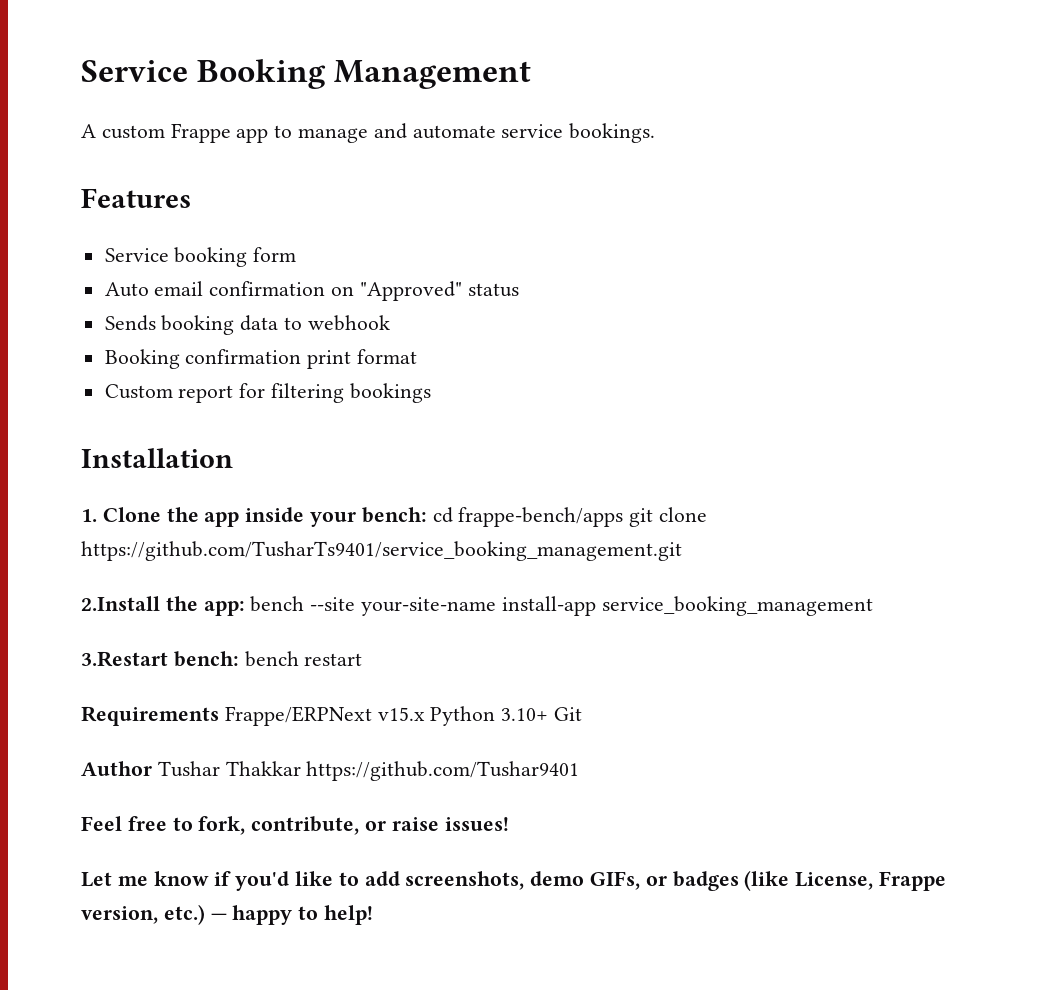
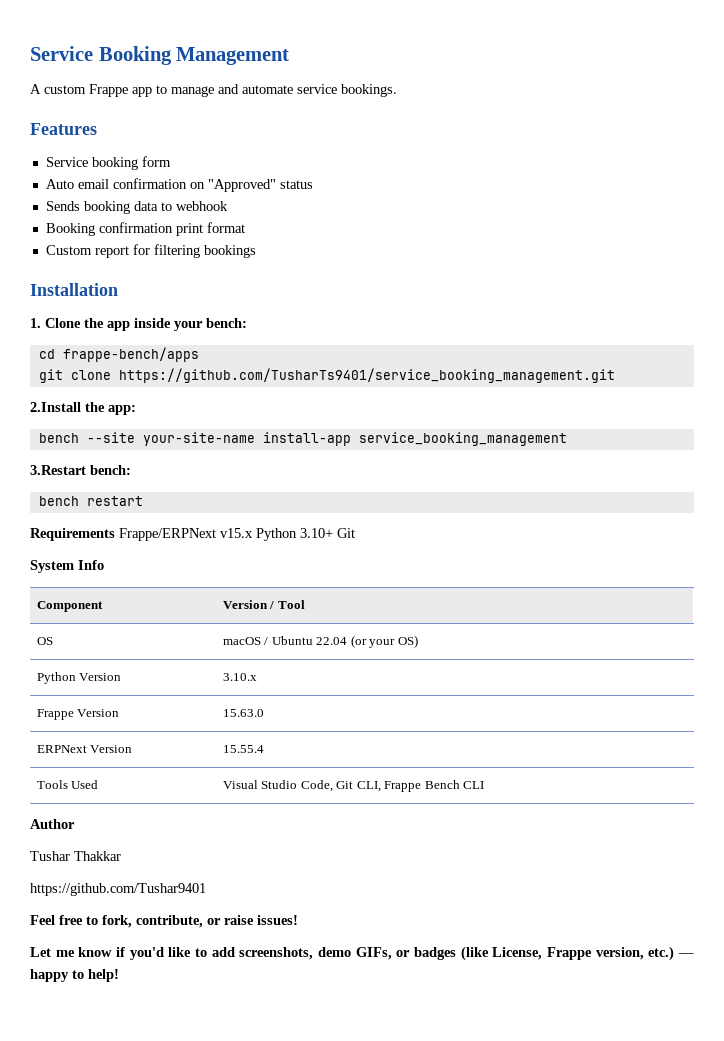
- 1. Clone the app inside your bench: cd frappe-bench/apps git clone https://github.com/TusharTs9401/service_booking_management.git
+ 1. Clone the app inside your bench:
+ cd frappe-bench/apps
+ git clone https://github.com/TusharTs9401/service_booking_management.git
- 2.Install the app: bench --site your-site-name install-app service_booking_management
+ 2.Install the app:
+ bench --site your-site-name install-app service_booking_management
- 3.Restart bench: bench restart
+ 3.Restart bench:
+ bench restart
+ System Info
+ Component | Version / Tool
+ OS | macOS / Ubuntu 22.04 (or your OS)
+ Python Version | 3.10.x
+ Frappe Version | 15.63.0
+ ERPNext Version | 15.55.4
+ Tools Used | Visual Studio Code, Git CLI, Frappe Bench CLI
- Author Tushar Thakkar https://github.com/Tushar9401
+ Author
+ Tushar Thakkar
+ https://github.com/Tushar9401

